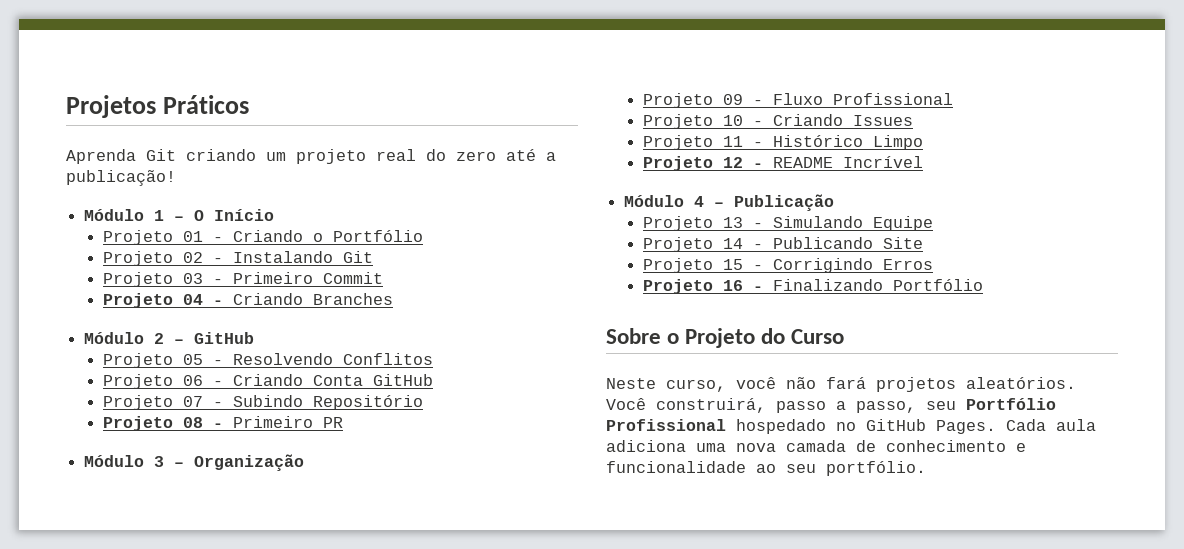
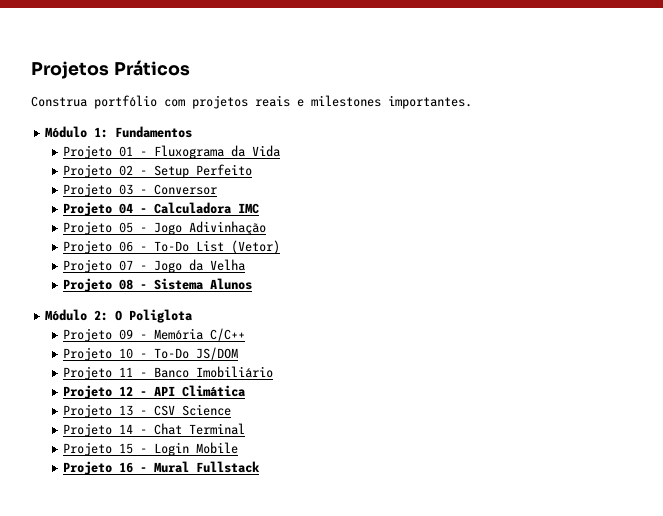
- Aprenda Git criando um projeto real do zero até a publicação!
- Módulo 1 – O Início
+ Construa portfólio com projetos reais e milestones importantes.
+ Módulo 1: Fundamentos
- Projeto 01 - Criando o Portfólio
+ Projeto 01 - Fluxograma da Vida
- Projeto 02 - Instalando Git
+ Projeto 02 - Setup Perfeito
- Projeto 03 - Primeiro Commit
+ Projeto 03 - Conversor
- Projeto 04 - Criando Branches
- Módulo 2 – GitHub
+ Projeto 04 - Calculadora IMC
- Projeto 05 - Resolvendo Conflitos
+ Projeto 05 - Jogo Adivinhação
- Projeto 06 - Criando Conta GitHub
+ Projeto 06 - To-Do List (Vetor)
- Projeto 07 - Subindo Repositório
+ Projeto 07 - Jogo da Velha
- Projeto 08 - Primeiro PR
- Módulo 3 – Organização
+ Projeto 08 - Sistema Alunos
+ Módulo 2: O Poliglota
- Projeto 09 - Fluxo Profissional
+ Projeto 09 - Memória C/C++
- Projeto 10 - Criando Issues
+ Projeto 10 - To-Do JS/DOM
- Projeto 11 - Histórico Limpo
+ Projeto 11 - Banco Imobiliário
- Projeto 12 - README Incrível
- Módulo 4 – Publicação
+ Projeto 12 - API Climática
- Projeto 13 - Simulando Equipe
+ Projeto 13 - CSV Science
- Projeto 14 - Publicando Site
+ Projeto 14 - Chat Terminal
- Projeto 15 - Corrigindo Erros
+ Projeto 15 - Login Mobile
- Projeto 16 - Finalizando Portfólio
- Sobre o Projeto do Curso
- Neste curso, você não fará projetos aleatórios. Você construirá, passo a passo, seu Portfólio Profissional hospedado no GitHub Pages. Cada aula adiciona uma nova camada de conhecimento e funcionalidade ao seu portfólio.
+ Projeto 16 - Mural Fullstack

